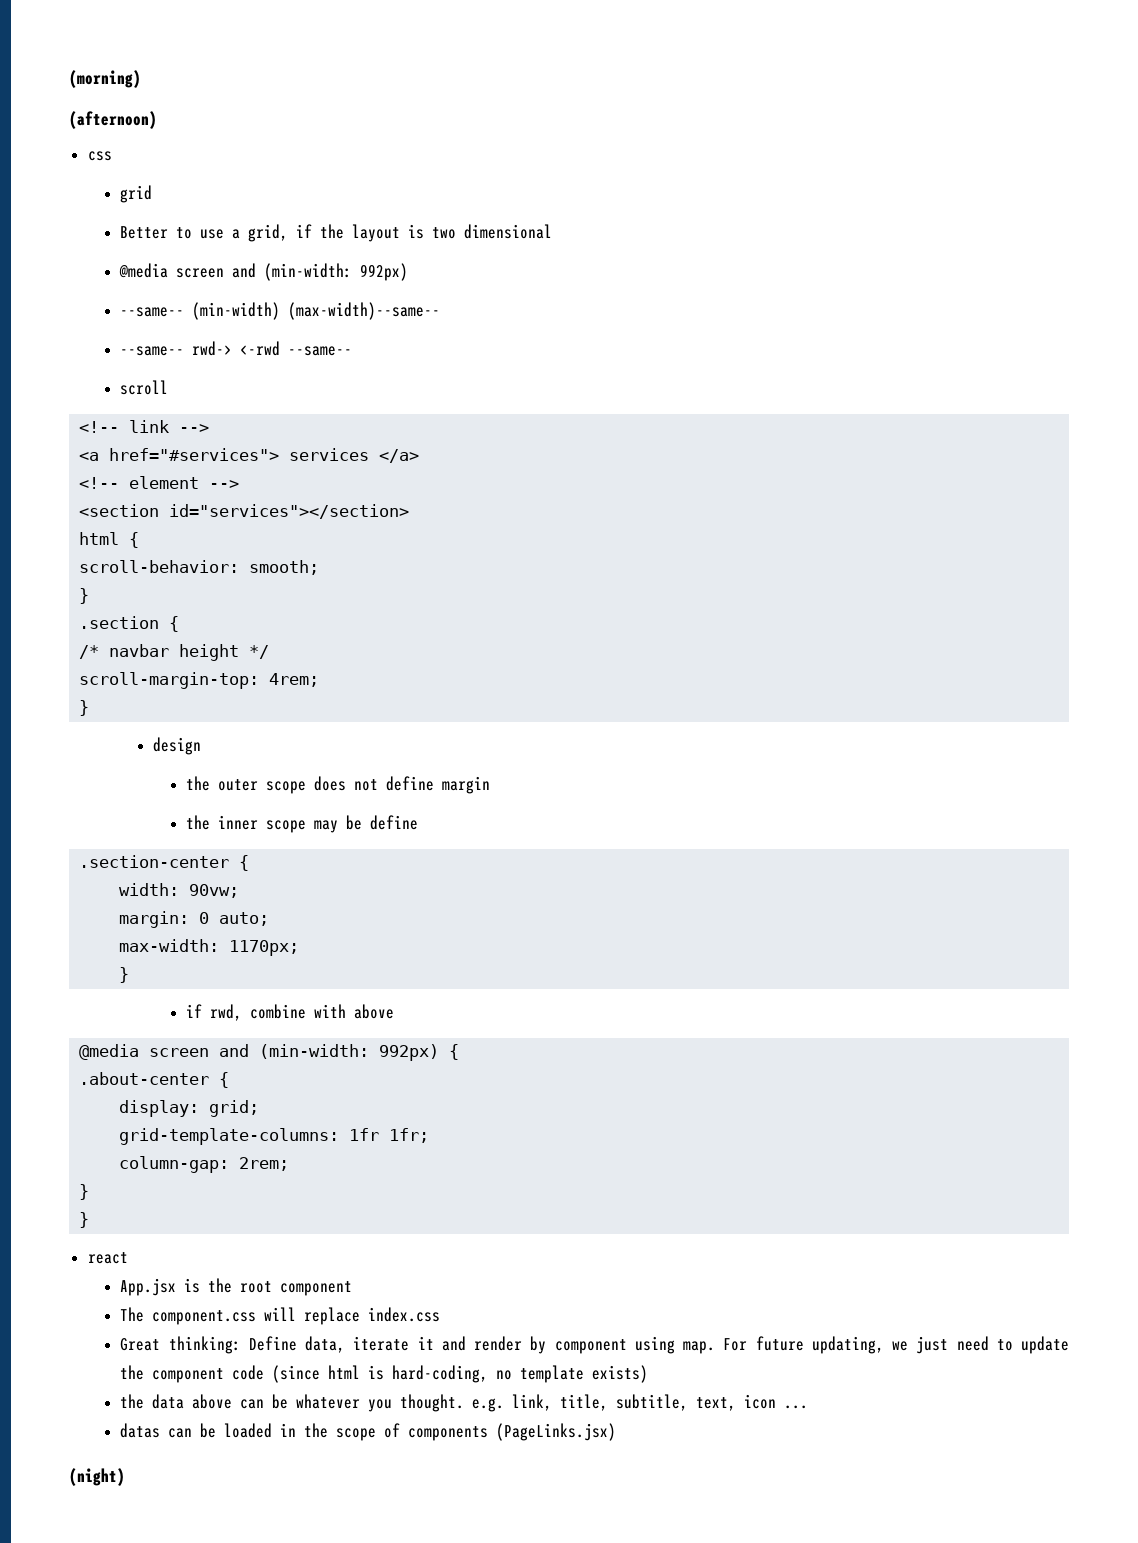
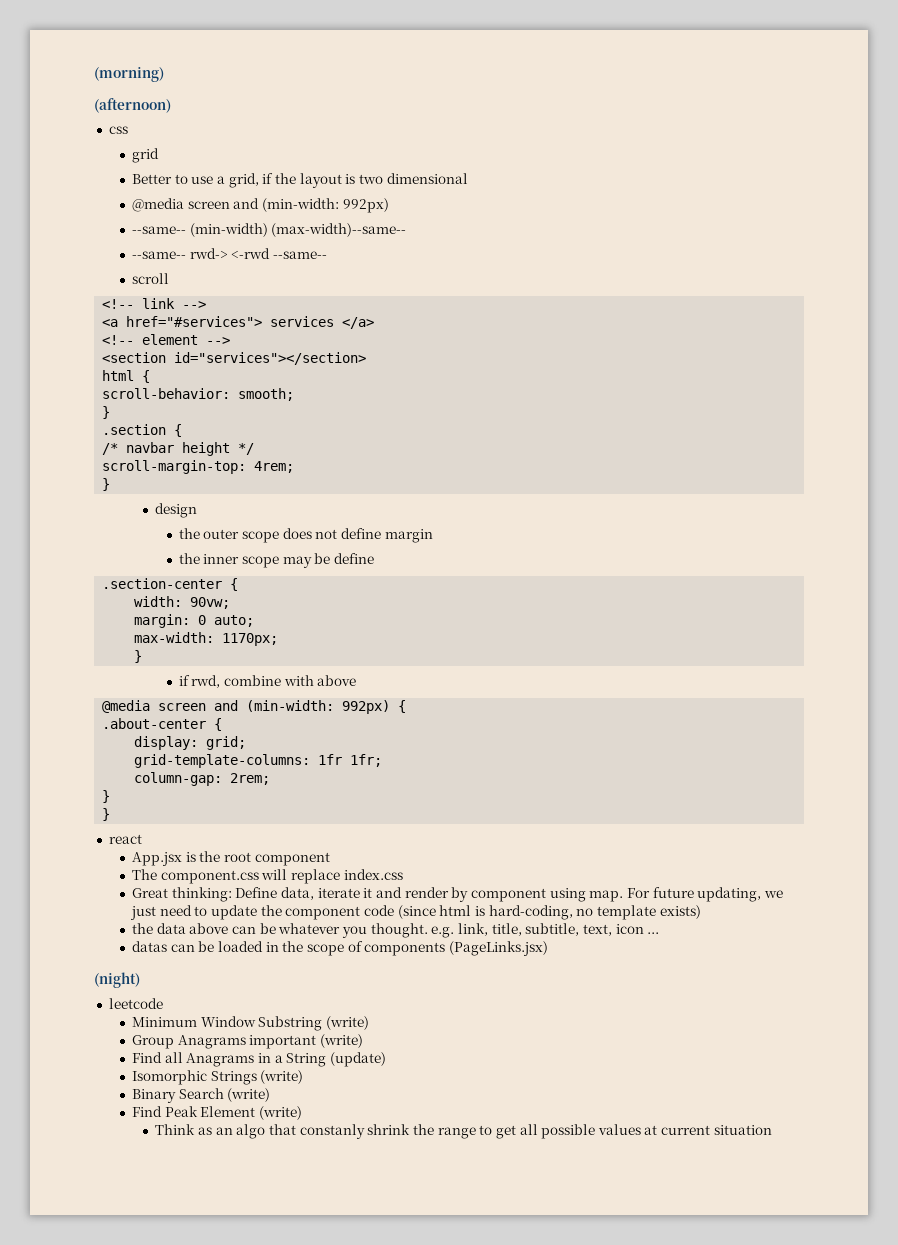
+ leetcode
+ Minimum Window Substring (write)
+ Group Anagrams important (write)
+ Find all Anagrams in a String (update)
+ Isomorphic Strings (write)
+ Binary Search (write)
+ Find Peak Element (write)
+ Think as an algo that constanly shrink the range to get all possible values at current situation

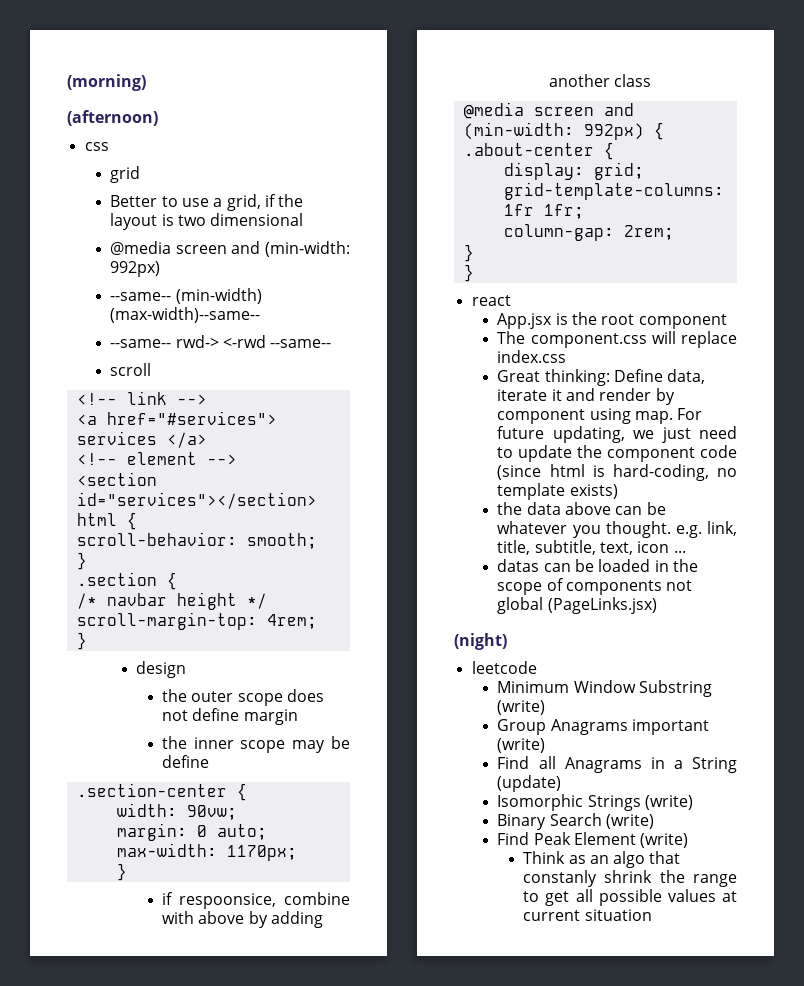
- if rwd, combine with above
+ if respoonsice, combine with above by adding another class
- datas can be loaded in the scope of components (PageLinks.jsx)
+ datas can be loaded in the scope of components not global (PageLinks.jsx)

